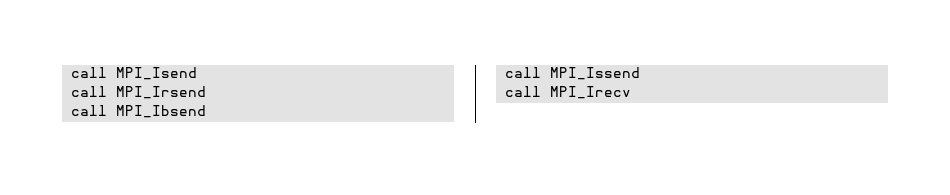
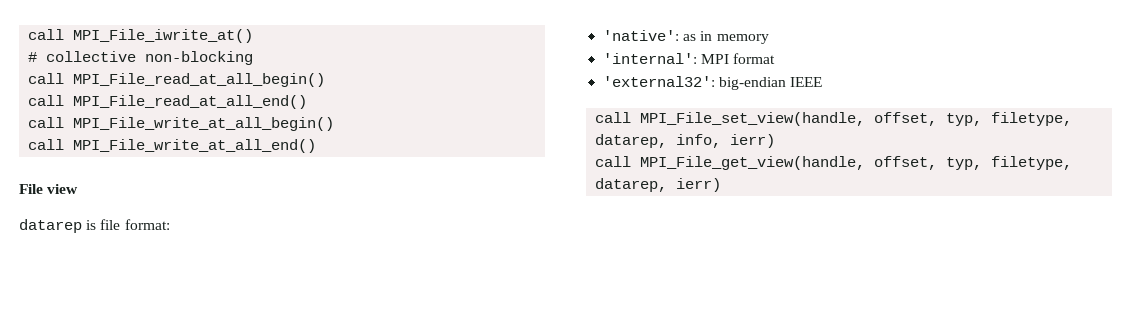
- call MPI_Isend
- call MPI_Irsend
- call MPI_Ibsend
- call MPI_Issend
- call MPI_Irecv
+ call MPI_File_iwrite_at()
+ # collective non-blocking
+ call MPI_File_read_at_all_begin()
+ call MPI_File_read_at_all_end()
+ call MPI_File_write_at_all_begin()
+ call MPI_File_write_at_all_end()
+ File view
+ datarep is file format:
+ 'native': as in memory
+ 'internal': MPI format
+ 'external32': big-endian IEEE
+ call MPI_File_set_view(handle, offset, typ, filetype, datarep, info, ierr)
+ call MPI_File_get_view(handle, offset, typ, filetype, datarep, ierr)

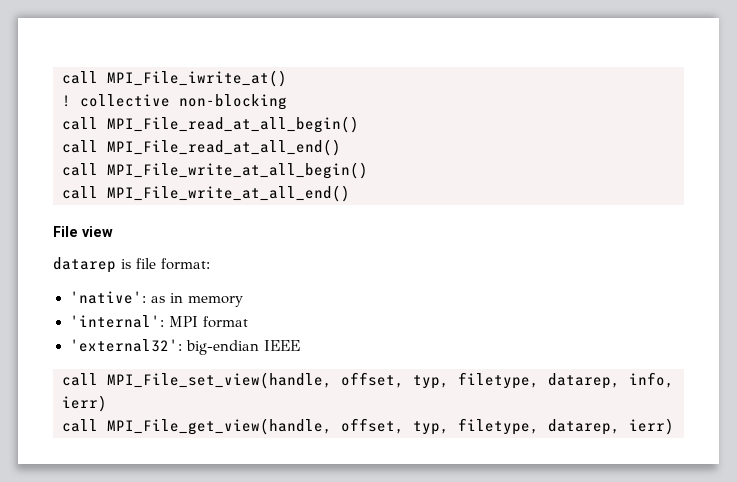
- # collective non-blocking
+ ! collective non-blocking

